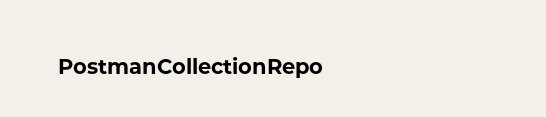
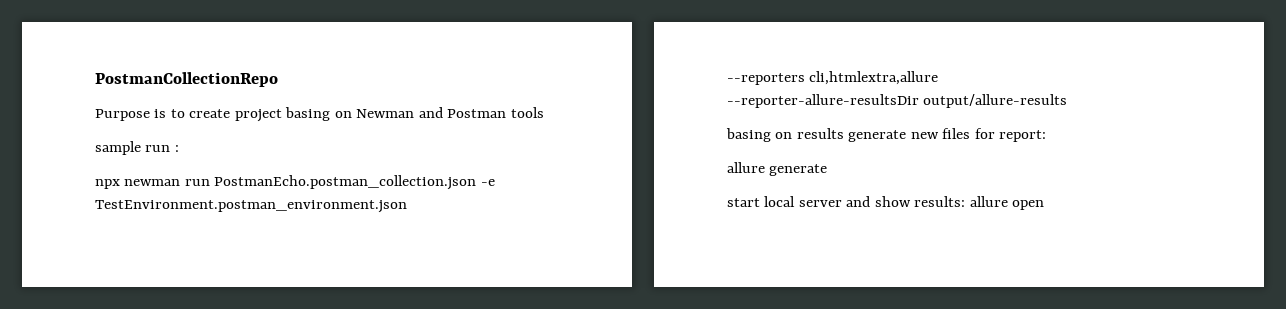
+ Purpose is to create project basing on Newman and Postman tools
+ sample run :
+ npx newman run PostmanEcho.postman_collection.json -e TestEnvironment.postman_environment.json
+ --reporters cli,htmlextra,allure
+ --reporter-allure-resultsDir output/allure-results
+ basing on results generate new files for report:
+ allure generate
+ start local server and show results: allure open

